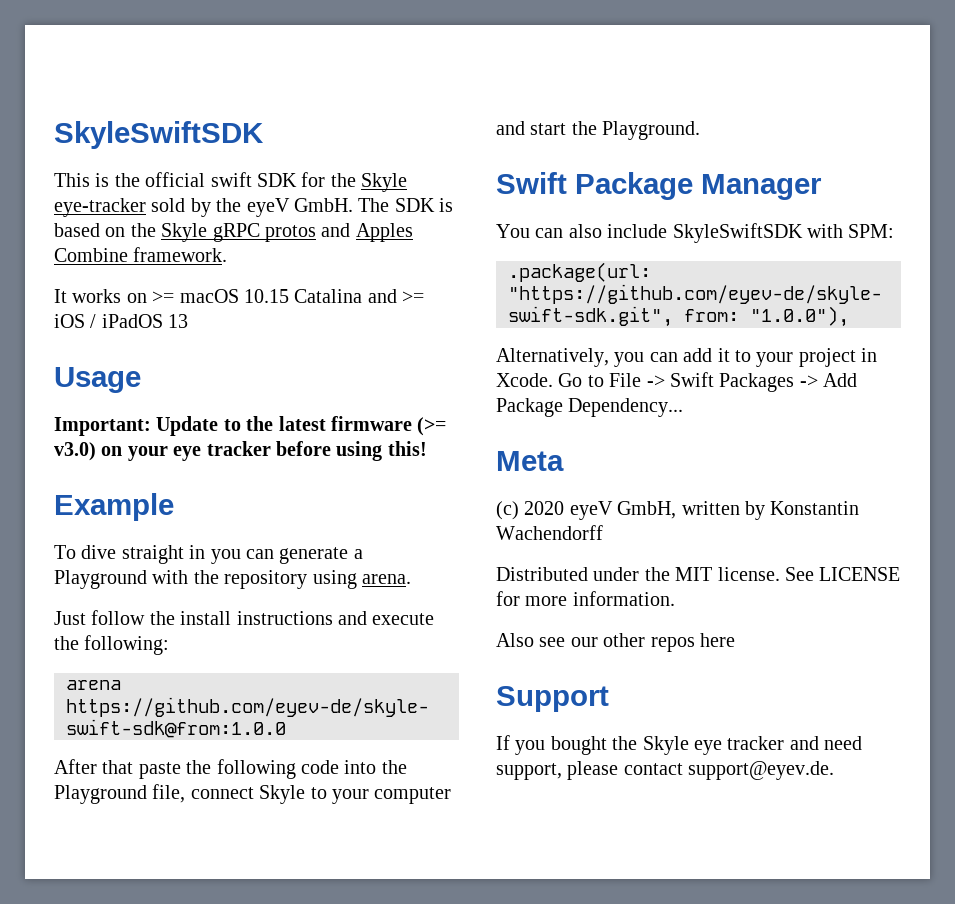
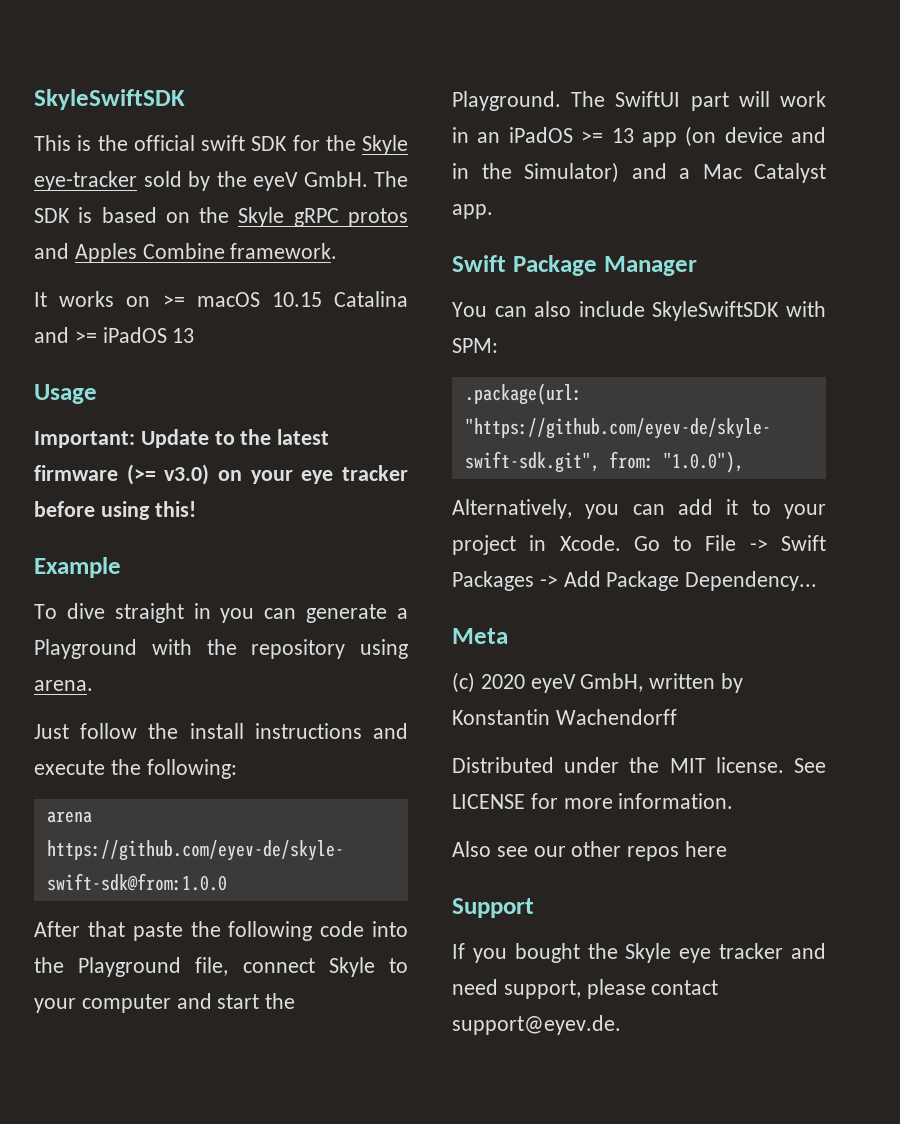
- It works on >= macOS 10.15 Catalina and >= iOS / iPadOS 13
+ It works on >= macOS 10.15 Catalina and >= iPadOS 13
+ The SwiftUI part will work in an iPadOS >= 13 app (on device and in the Simulator) and a Mac Catalyst app.

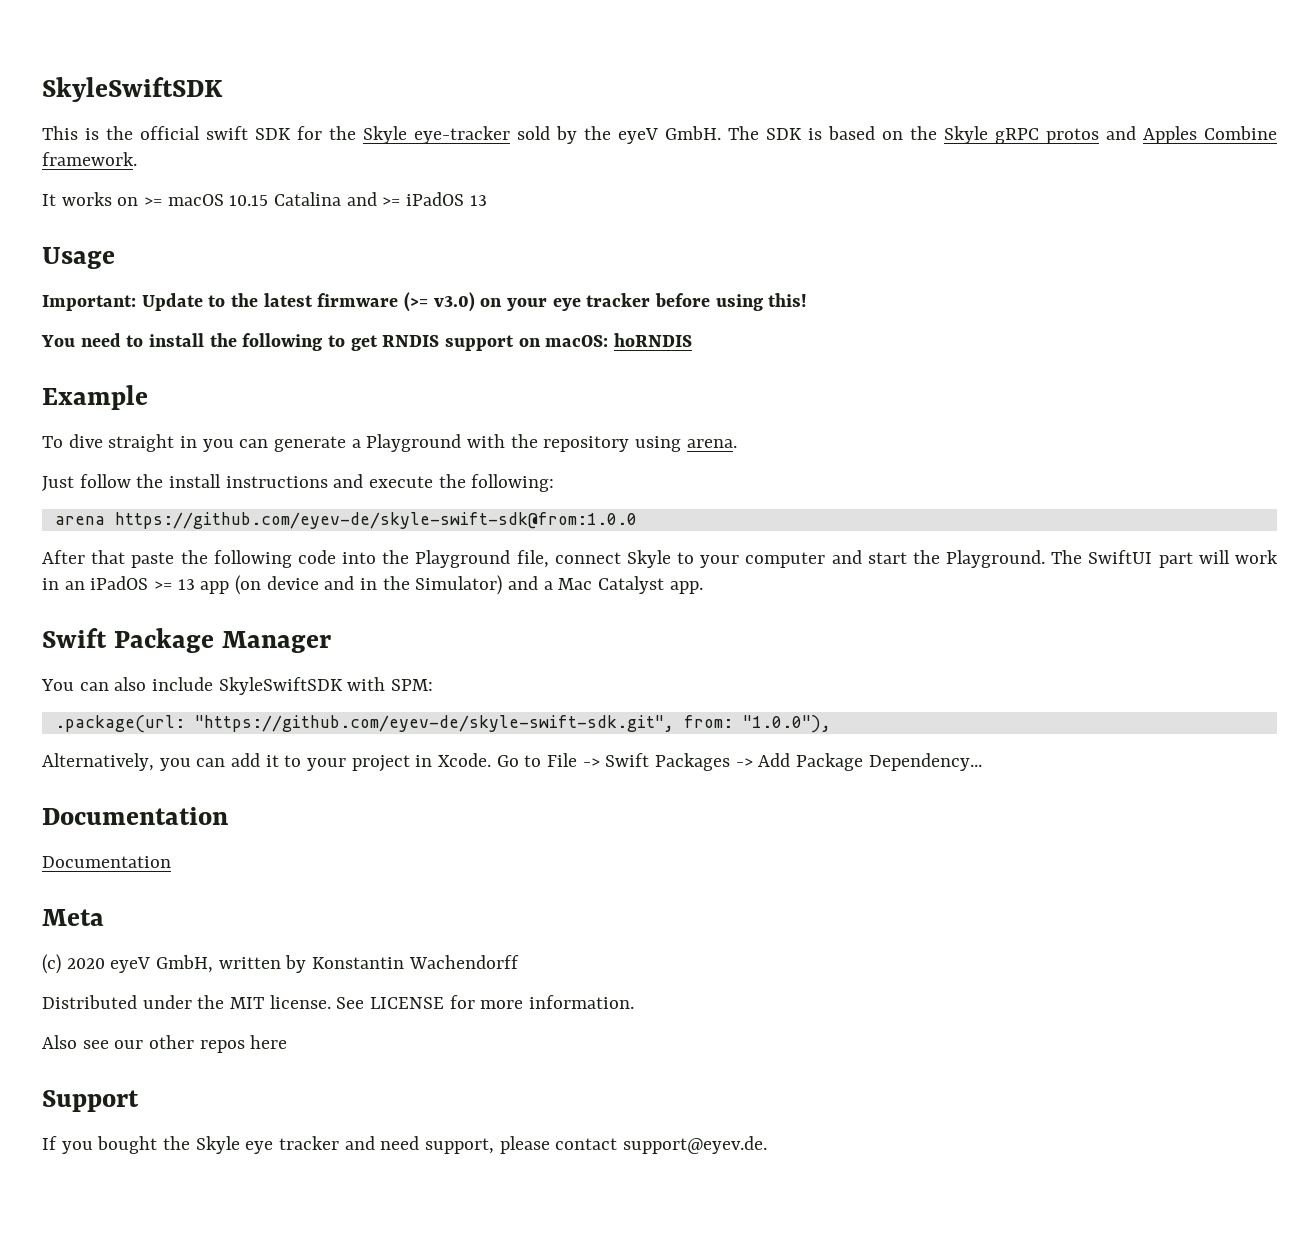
+ You need to install the following to get RNDIS support on macOS: hoRNDIS
  Go to File -> Swift Packages -> Add Package Dependency...
+ Documentation
+ Documentation

